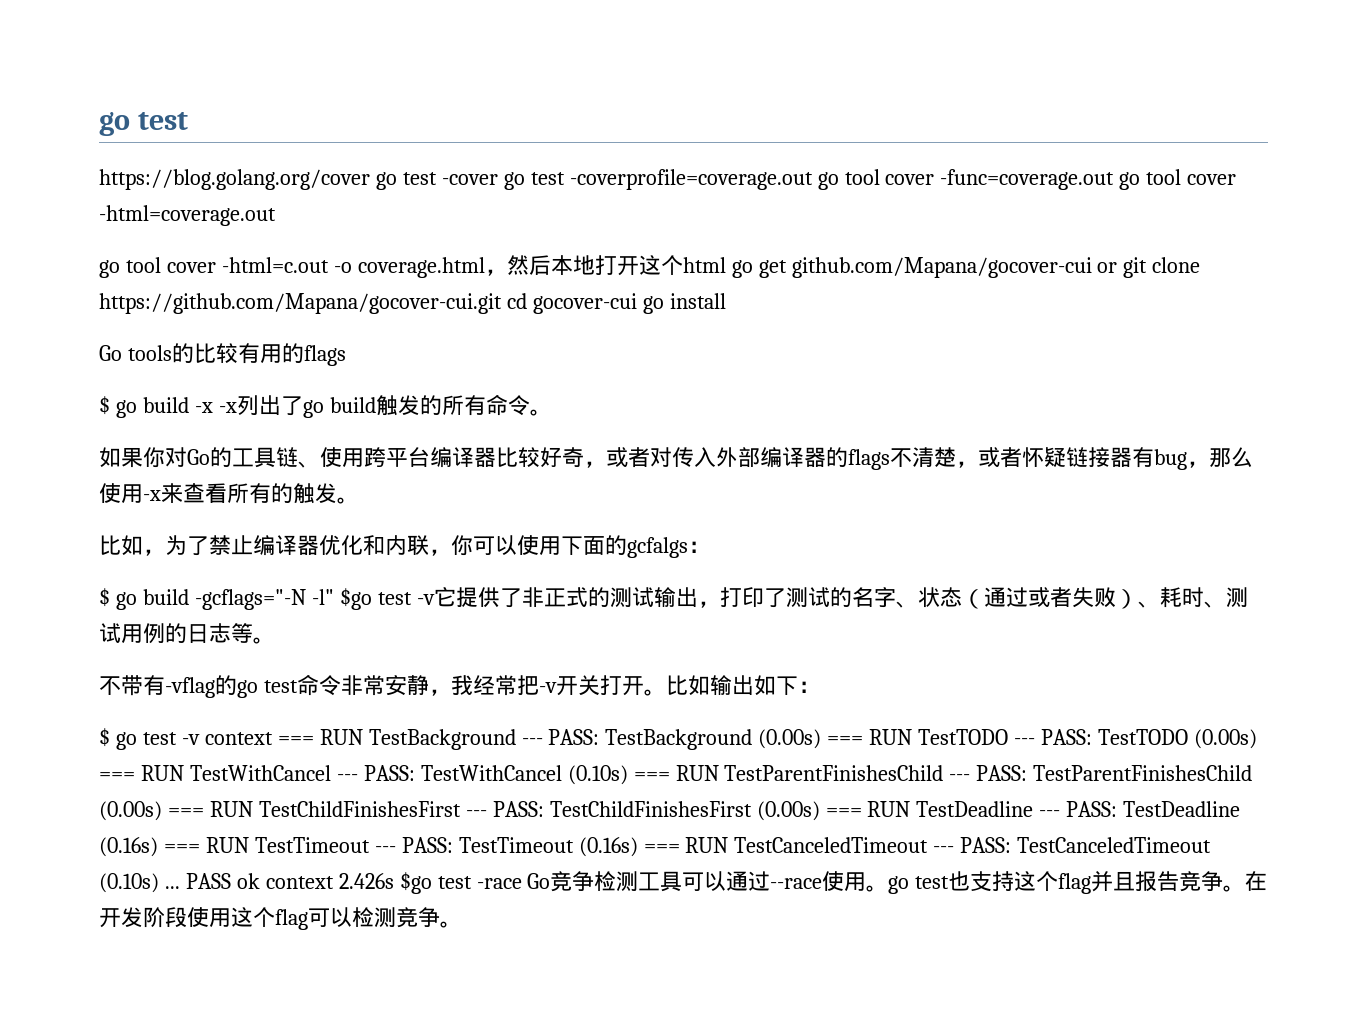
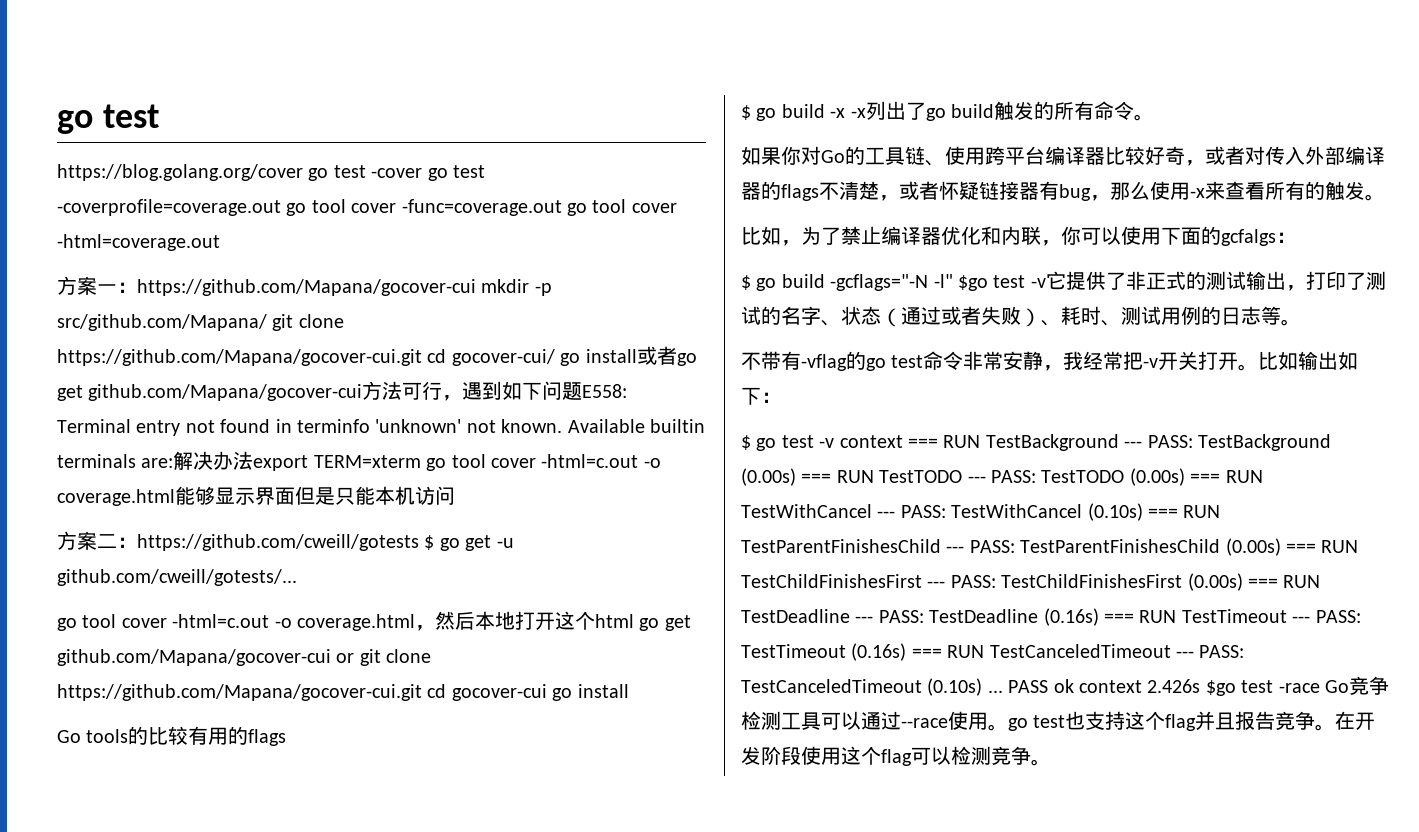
+ 方案一：https://github.com/Mapana/gocover-cui mkdir -p src/github.com/Mapana/ git clone https://github.com/Mapana/gocover-cui.git cd gocover-cui/ go install或者go get github.com/Mapana/gocover-cui方法可行，遇到如下问题E558: Terminal entry not found in terminfo 'unknown' not known. Available builtin terminals are:解决办法export TERM=xterm go tool cover -html=c.out -o coverage.html能够显示界面但是只能本机访问
+ 方案二：https://github.com/cweill/gotests $ go get -u github.com/cweill/gotests/...

